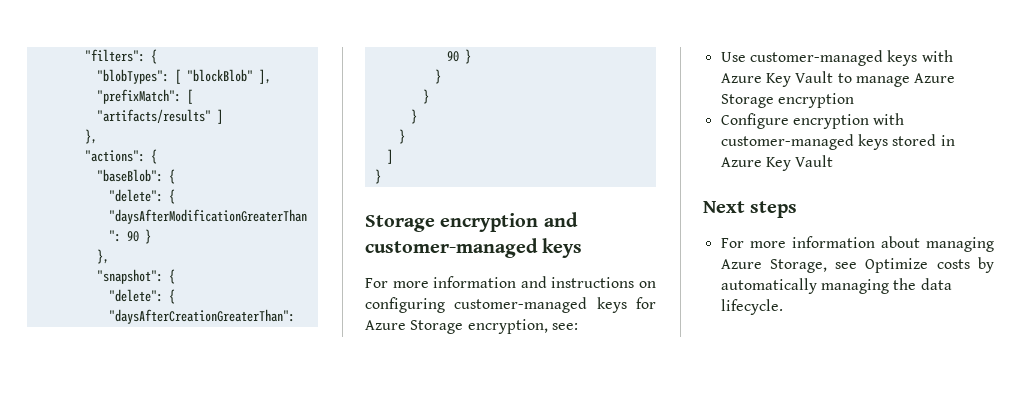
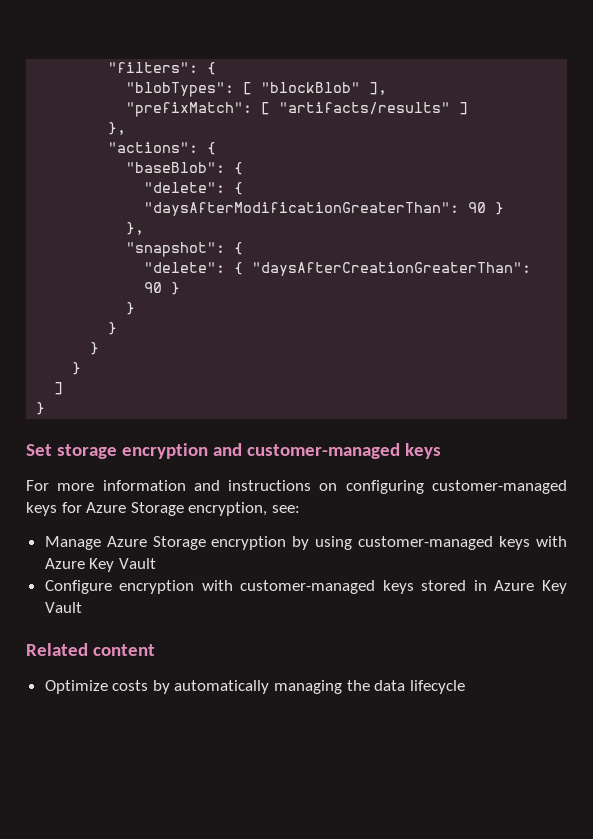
- Storage encryption and customer-managed keys
+ Set storage encryption and customer-managed keys
- Use customer-managed keys with Azure Key Vault to manage Azure Storage encryption
+ Manage Azure Storage encryption by using customer-managed keys with Azure Key Vault
- Next steps
- For more information about managing Azure Storage, see Optimize costs by automatically managing the data lifecycle.
+ Related content
+ Optimize costs by automatically managing the data lifecycle

